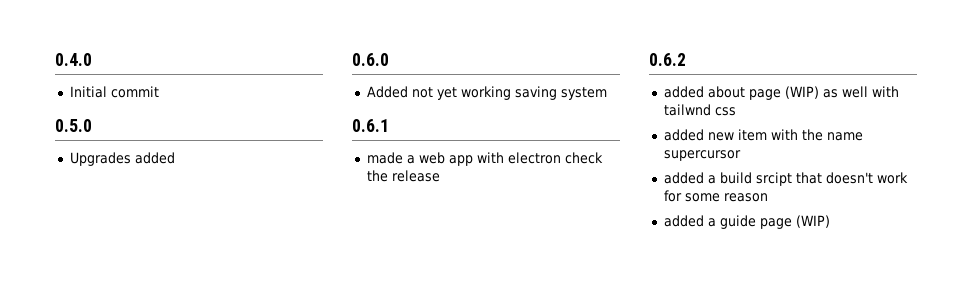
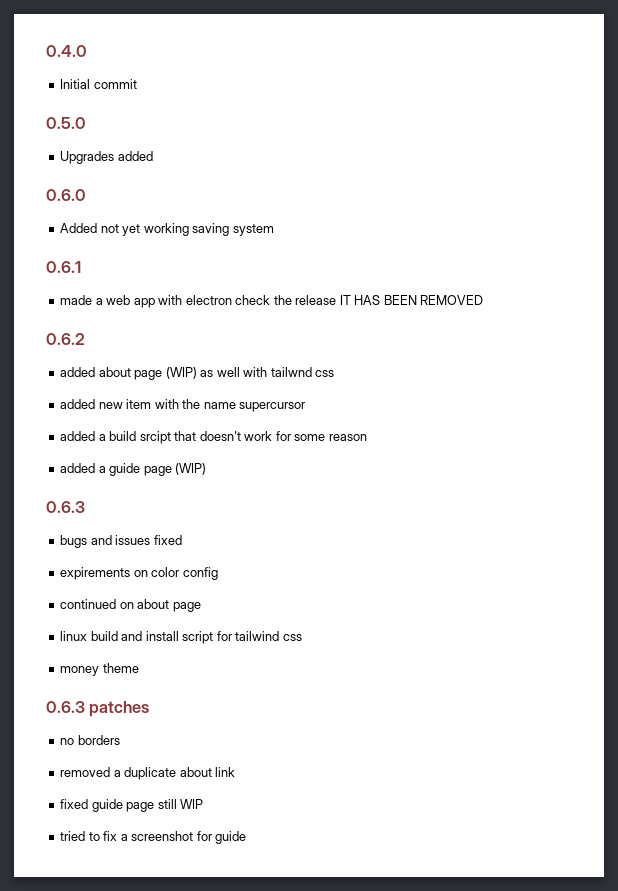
- made a web app with electron check the release
+ made a web app with electron check the release IT HAS BEEN REMOVED
  added a guide page (WIP)
+ 0.6.3
+ bugs and issues fixed
+ expirements on color config
+ continued on about page
+ linux build and install script for tailwind css
+ money theme
+ 0.6.3 patches
+ no borders
+ removed a duplicate about link
+ fixed guide page still WIP
+ tried to fix a screenshot for guide

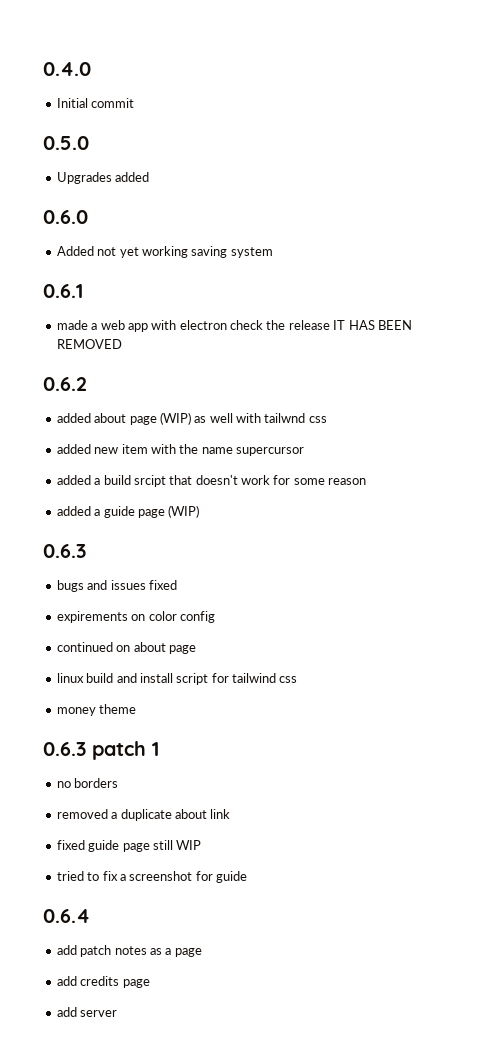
- 0.6.3 patches
+ 0.6.3 patch 1
+ 0.6.4
+ add patch notes as a page
+ add credits page
+ add server

